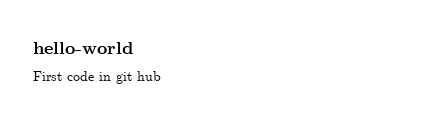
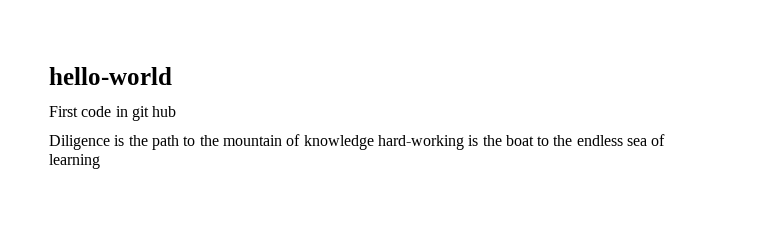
+ Diligence is the path to the mountain of knowledge hard-working is the boat to the endless sea of learning

